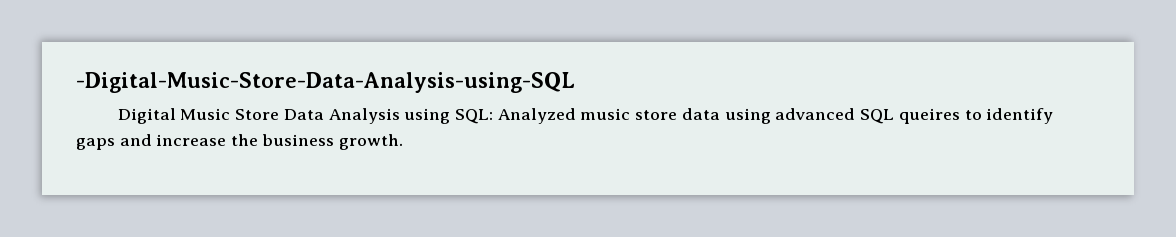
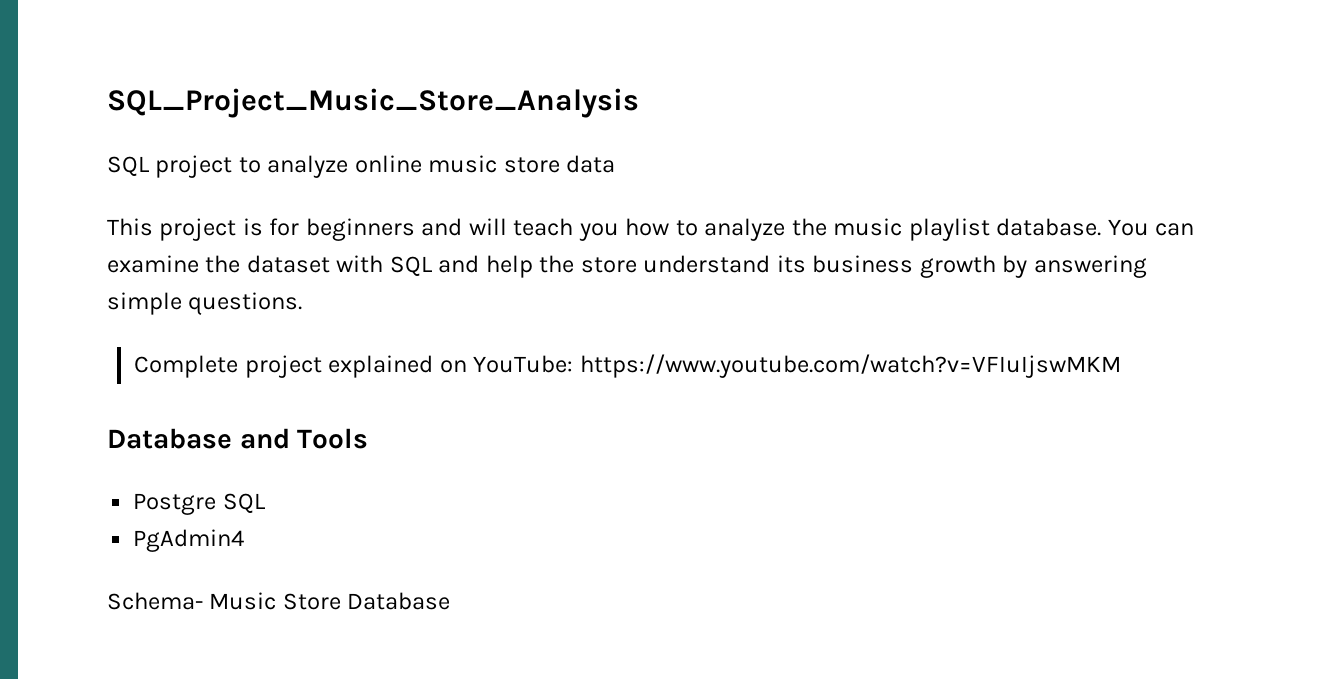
- -Digital-Music-Store-Data-Analysis-using-SQL
- Digital Music Store Data Analysis using SQL: Analyzed music store data using advanced SQL queires to identify gaps and increase the business growth.
+ SQL_Project_Music_Store_Analysis
+ SQL project to analyze online music store data
+ This project is for beginners and will teach you how to analyze the music playlist database. You can examine the dataset with SQL and help the store understand its business growth by answering simple questions.
+ Complete project explained on YouTube: https://www.youtube.com/watch?v=VFIuIjswMKM
+ Database and Tools
+ Postgre SQL
+ PgAdmin4
+ Schema- Music Store Database

